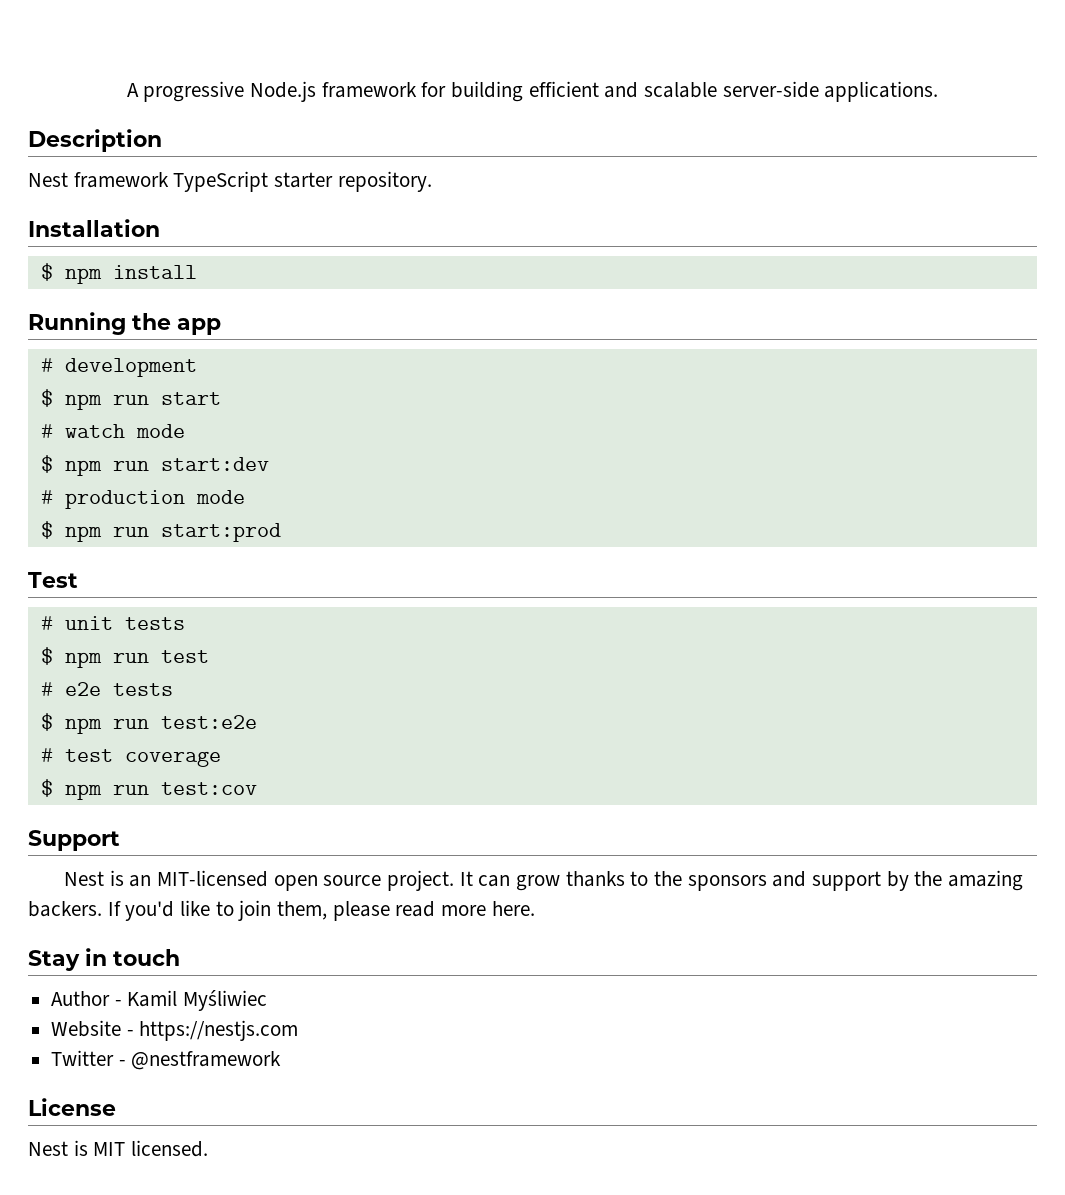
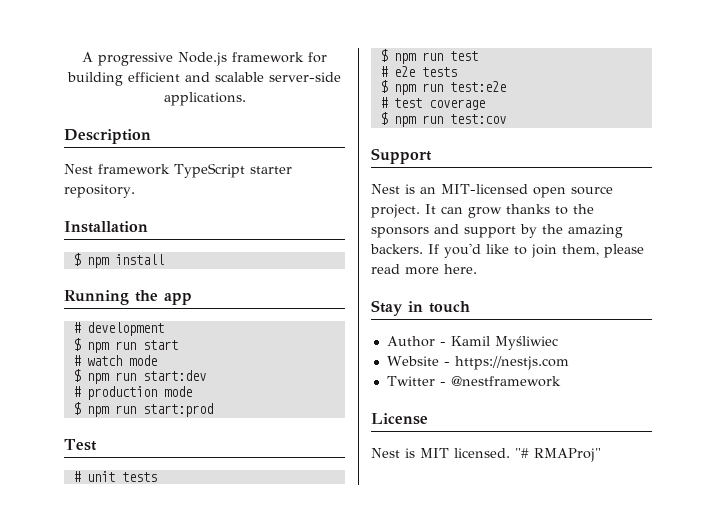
+ "# RMAProj"

